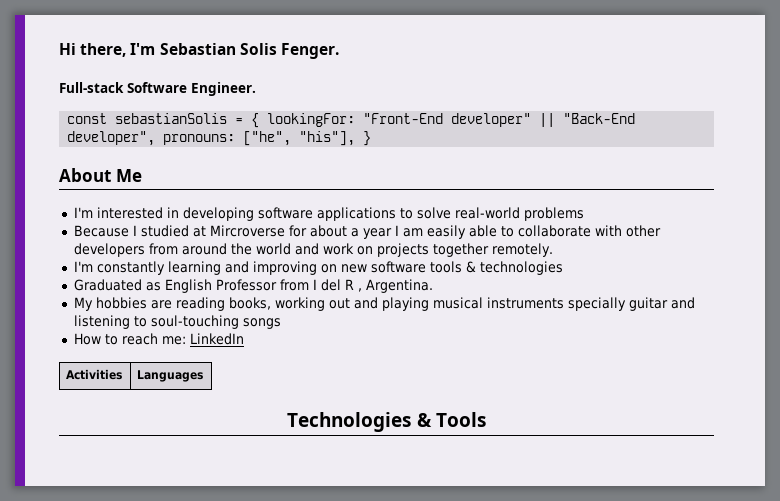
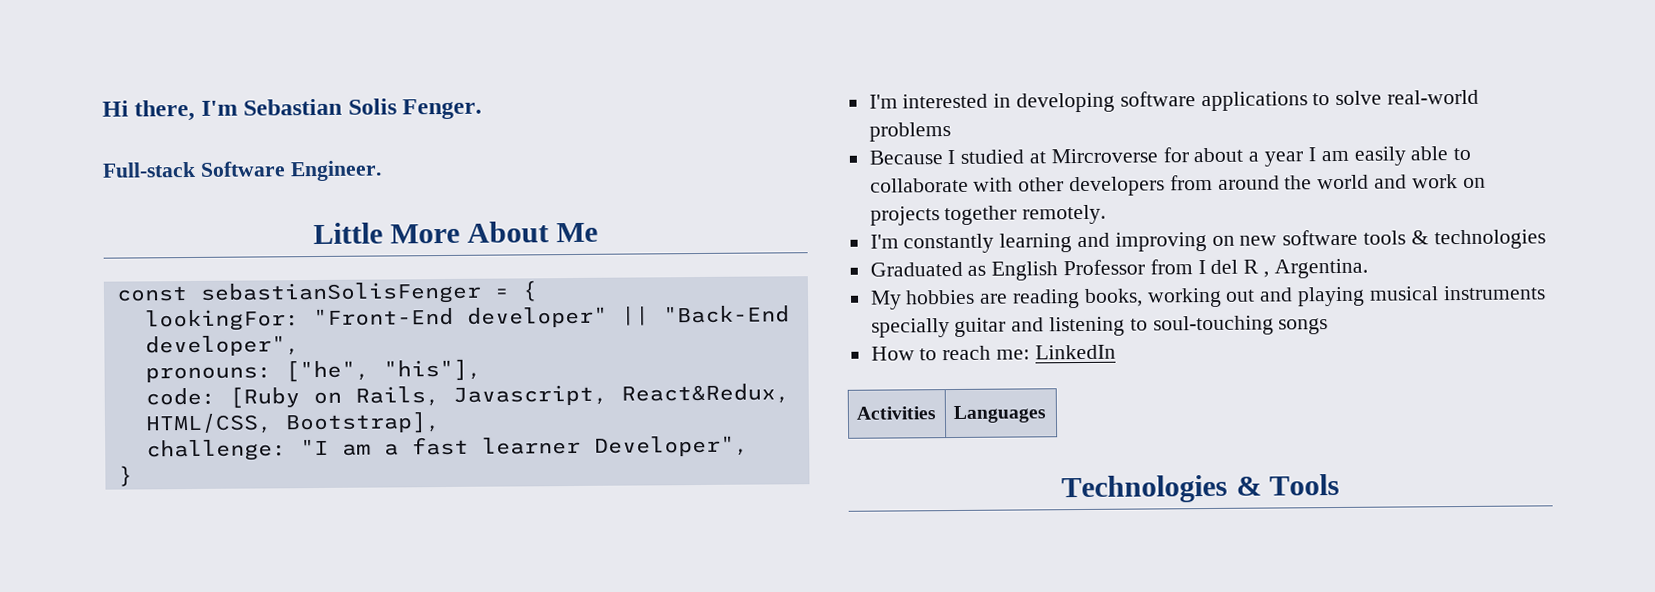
+ Little More About Me
- const sebastianSolis = { lookingFor: "Front-End developer" || "Back-End developer", pronouns: ["he", "his"], }
+ const sebastianSolisFenger = {
+ lookingFor: "Front-End developer" || "Back-End developer",
+ pronouns: ["he", "his"],
+ code: [Ruby on Rails, Javascript, React&Redux, HTML/CSS, Bootstrap],
+ challenge: "I am a fast learner Developer",
+ }
- About Me

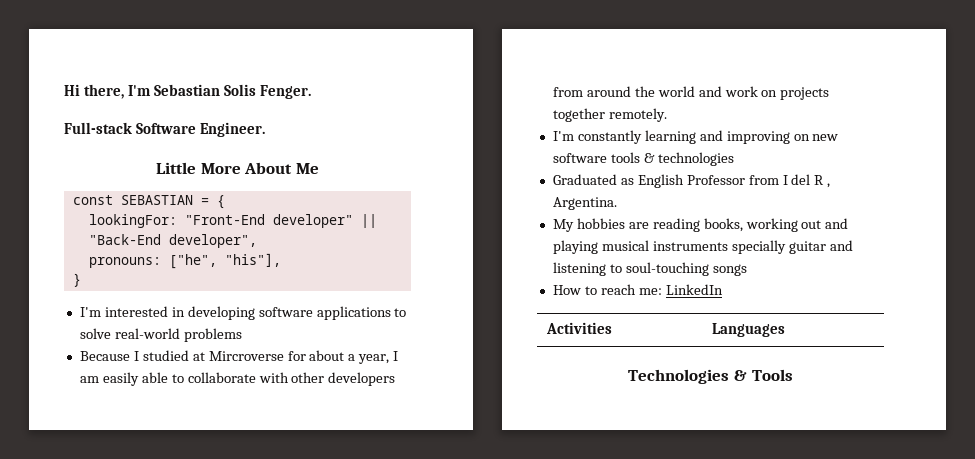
- const sebastianSolisFenger = {
+ const SEBASTIAN = {
- code: [Ruby on Rails, Javascript, React&Redux, HTML/CSS, Bootstrap],
- challenge: "I am a fast learner Developer",
- Because I studied at Mircroverse for about a year I am easily able to collaborate with other developers from around the world and work on projects together remotely.
+ Because I studied at Mircroverse for about a year, I am easily able to collaborate with other developers from around the world and work on projects together remotely.

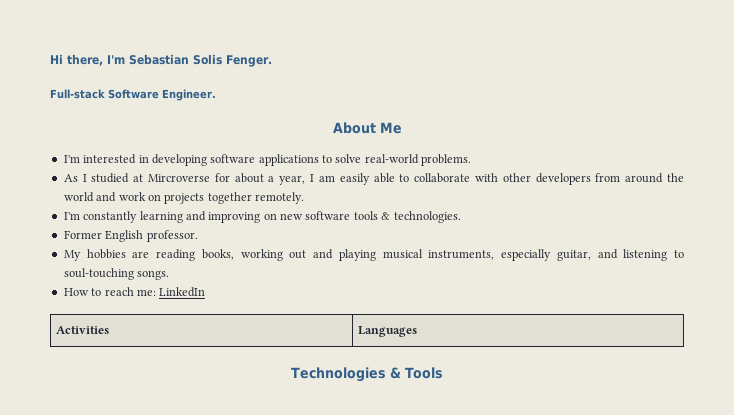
- Little More About Me
+ About Me
- const SEBASTIAN = {
- lookingFor: "Front-End developer" || "Back-End developer",
- pronouns: ["he", "his"],
- }
- I'm interested in developing software applications to solve real-world problems
- Because I studied at Mircroverse for about a year, I am easily able to collaborate with other developers from around the world and work on projects together remotely.
+ I'm interested in developing software applications to solve real-world problems.
+ As I studied at Mircroverse for about a year, I am easily able to collaborate with other developers from around the world and work on projects together remotely.
- I'm constantly learning and improving on new software tools & technologies
- Graduated as English Professor from I del R , Argentina.
+ I'm constantly learning and improving on new software tools & technologies.
+ Former English professor.
- My hobbies are reading books, working out and playing musical instruments specially guitar and listening to soul-touching songs
+ My hobbies are reading books, working out and playing musical instruments, especially guitar, and listening to soul-touching songs.

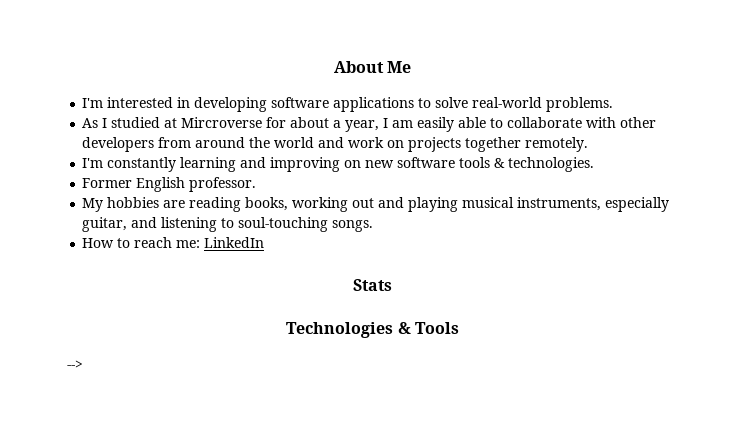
- Hi there, I'm Sebastian Solis Fenger.
- Full-stack Software Engineer.
- Activities | Languages
+ Stats
+ -->

